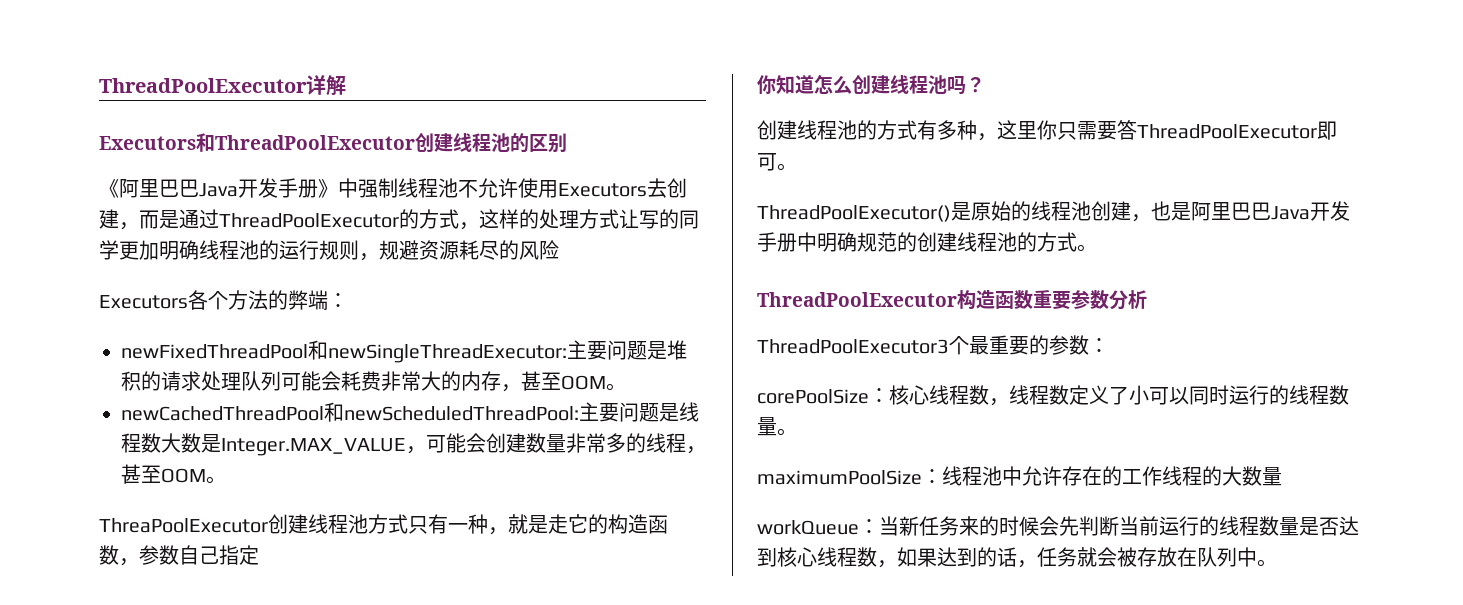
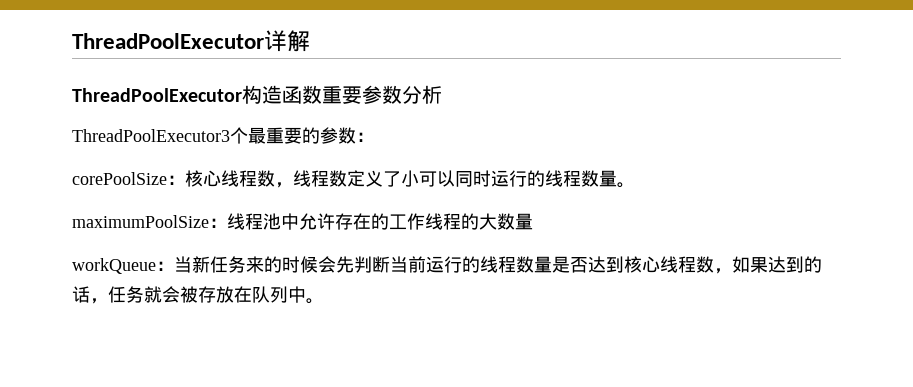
- Executors和ThreadPoolExecutor创建线程池的区别
- 《阿里巴巴Java开发手册》中强制线程池不允许使用Executors去创建，而是通过ThreadPoolExecutor的方式，这样的处理方式让写的同学更加明确线程池的运行规则，规避资源耗尽的风险
- Executors各个方法的弊端：
- newFixedThreadPool和newSingleThreadExecutor:主要问题是堆积的请求处理队列可能会耗费非常大的内存，甚至OOM。
- newCachedThreadPool和newScheduledThreadPool:主要问题是线程数大数是Integer.MAX_VALUE，可能会创建数量非常多的线程，甚至OOM。
- ThreaPoolExecutor创建线程池方式只有一种，就是走它的构造函数，参数自己指定
- 你知道怎么创建线程池吗？
- 创建线程池的方式有多种，这里你只需要答ThreadPoolExecutor即可。
- ThreadPoolExecutor()是原始的线程池创建，也是阿里巴巴Java开发手册中明确规范的创建线程池的方式。

